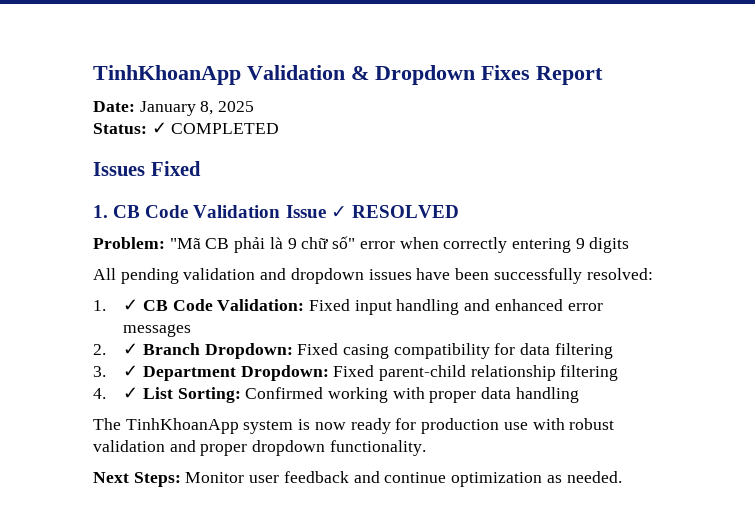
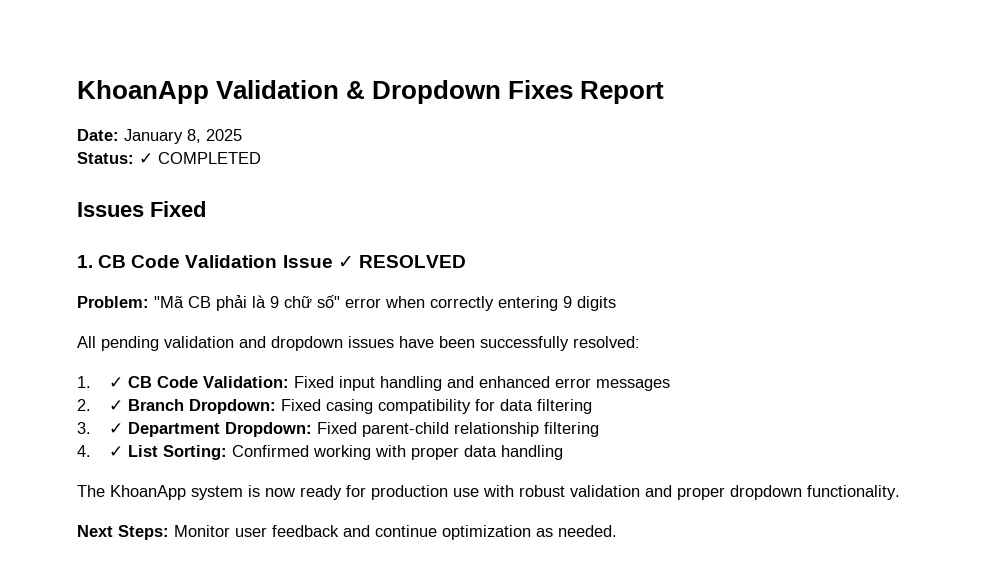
- TinhKhoanApp Validation & Dropdown Fixes Report
+ KhoanApp Validation & Dropdown Fixes Report
- The TinhKhoanApp system is now ready for production use with robust validation and proper dropdown functionality.
+ The KhoanApp system is now ready for production use with robust validation and proper dropdown functionality.

